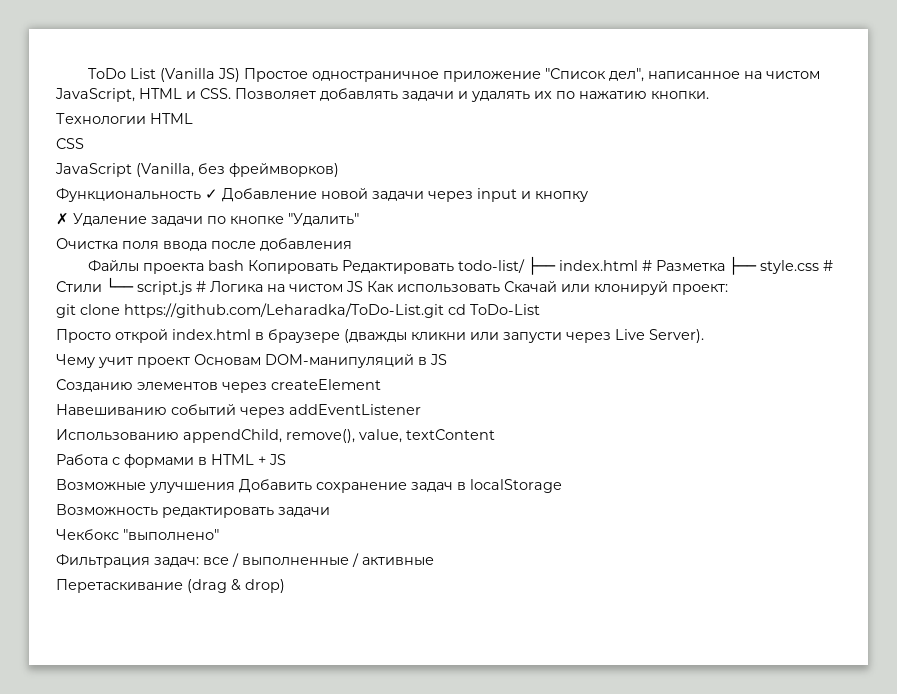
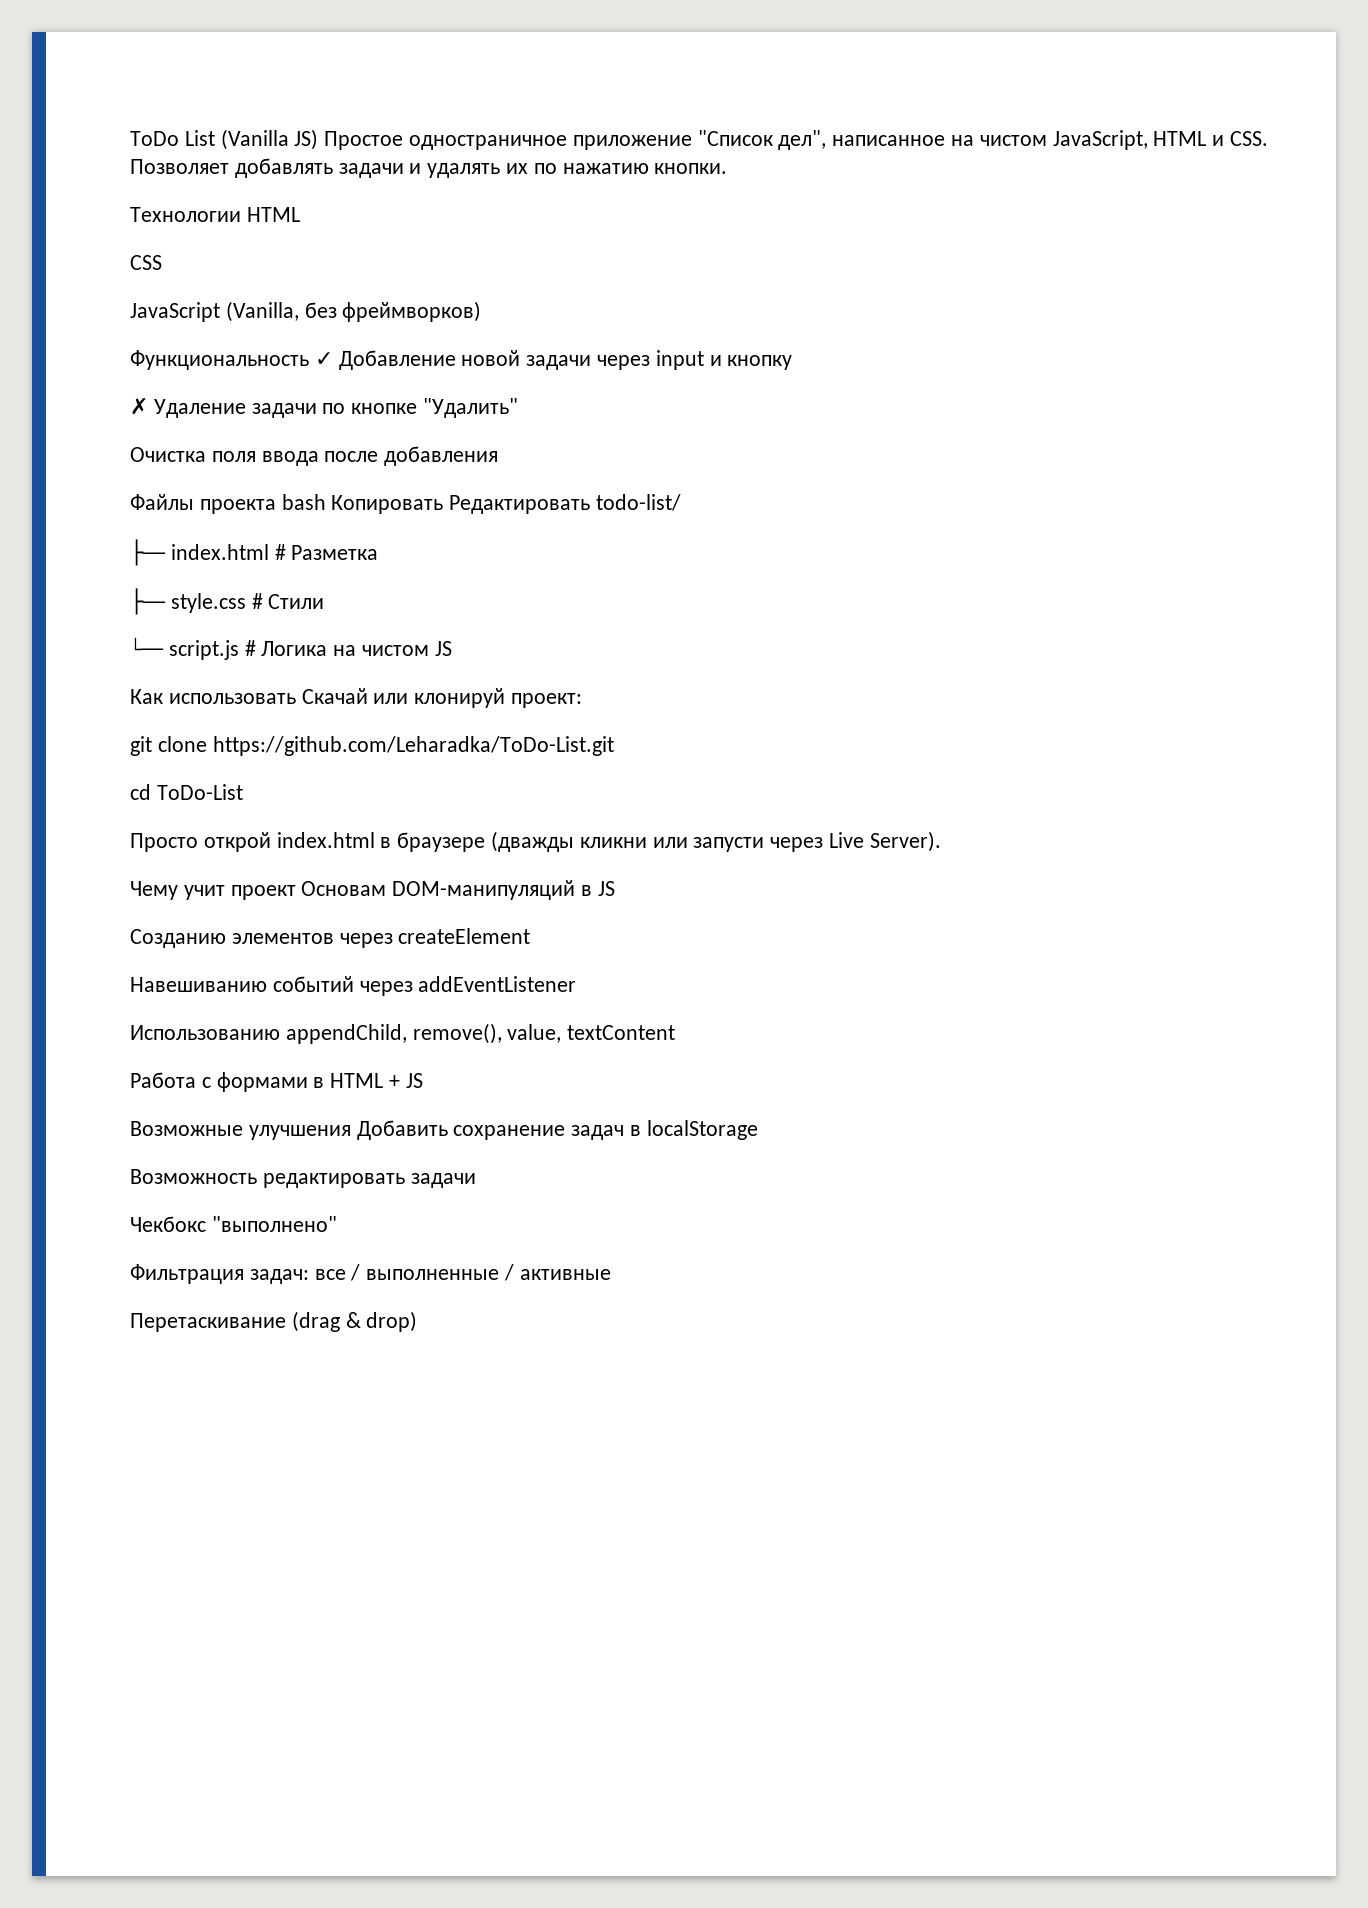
- Файлы проекта bash Копировать Редактировать todo-list/ ├── index.html # Разметка ├── style.css # Стили └── script.js # Логика на чистом JS Как использовать Скачай или клонируй проект:
+ Файлы проекта bash Копировать Редактировать todo-list/
+ ├── index.html # Разметка
+ ├── style.css # Стили
+ └── script.js # Логика на чистом JS
+ Как использовать Скачай или клонируй проект:
- git clone https://github.com/Leharadka/ToDo-List.git cd ToDo-List
+ git clone https://github.com/Leharadka/ToDo-List.git
+ cd ToDo-List

